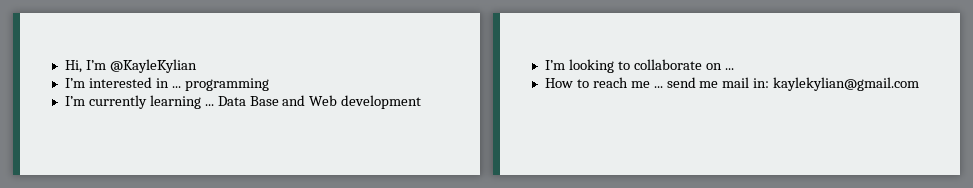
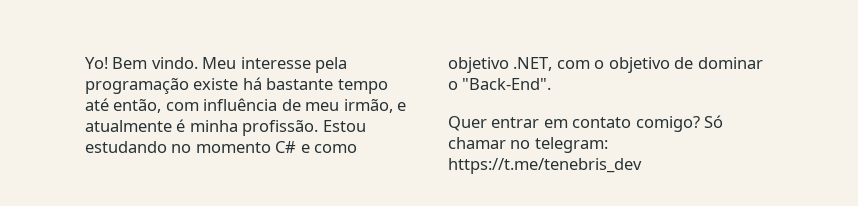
- Hi, I’m @KayleKylian
- I’m interested in ... programming
- I’m currently learning ... Data Base and Web development
- I’m looking to collaborate on ...
- How to reach me ... send me mail in: kaylekylian@gmail.com
+ Yo! Bem vindo. Meu interesse pela programação existe há bastante tempo até então, com influência de meu irmão, e atualmente é minha profissão. Estou estudando no momento C# e como objetivo .NET, com o objetivo de dominar o "Back-End".
+ Quer entrar em contato comigo? Só chamar no telegram: https://t.me/tenebris_dev

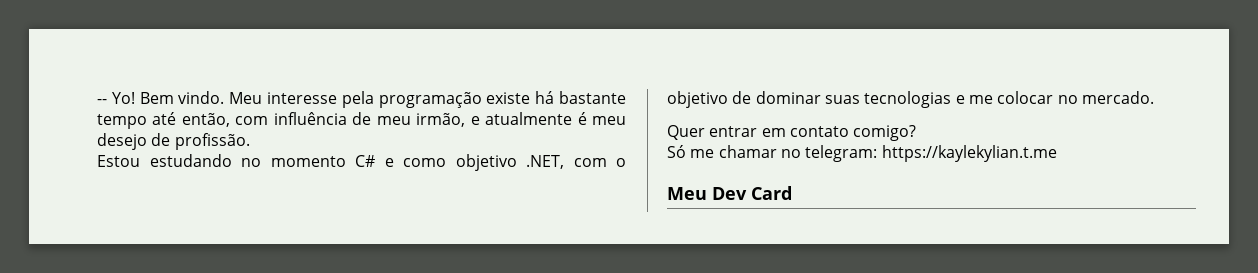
- Yo!
+ -- Yo!
- Meu interesse pela programação existe há bastante tempo até então, com influência de meu irmão, e atualmente é minha profissão. Estou estudando no momento C# e como objetivo .NET, com o objetivo de dominar o "Back-End".
+ Meu interesse pela programação existe há bastante tempo até então, com influência de meu irmão, e atualmente é meu desejo de profissão.
+ Estou estudando no momento C# e como objetivo .NET, com o objetivo de dominar suas tecnologias e me colocar no mercado.
- Quer entrar em contato comigo? Só chamar no telegram: https://t.me/tenebris_dev
+ Quer entrar em contato comigo?
+ Só me chamar no telegram: https://kaylekylian.t.me
+ Meu Dev Card

